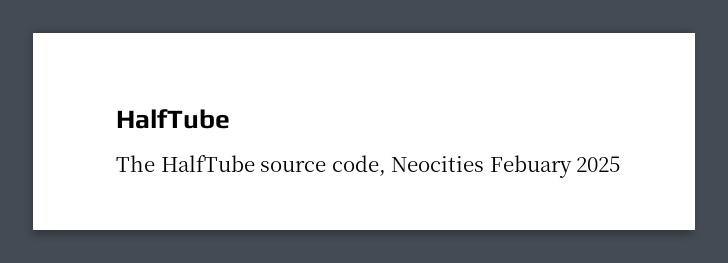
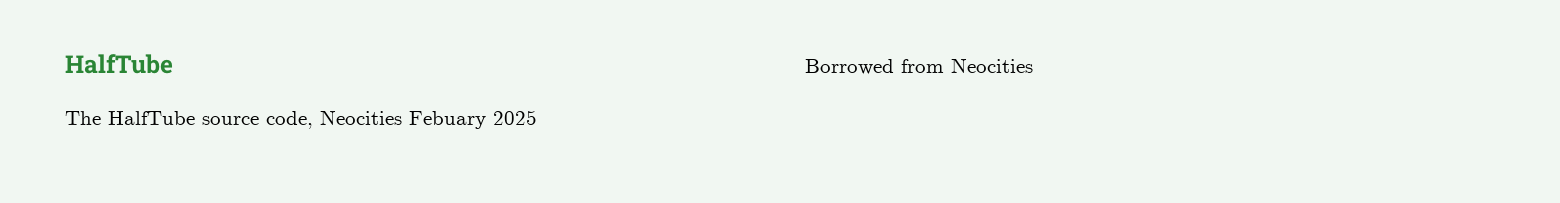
+ Borrowed from Neocities

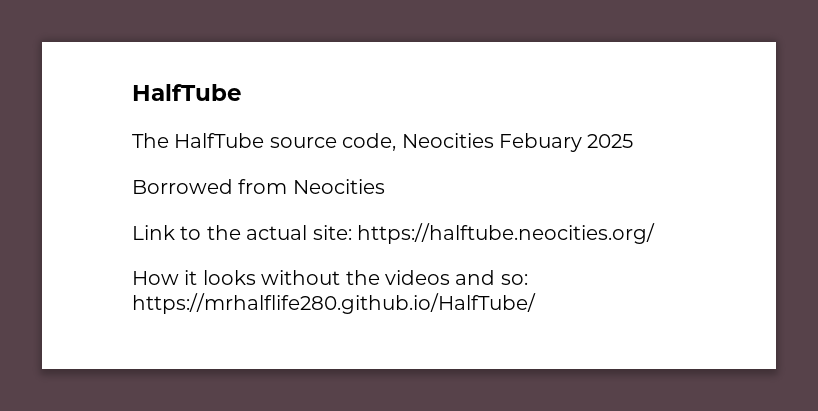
+ Link to the actual site: https://halftube.neocities.org/
+ How it looks without the videos and so: https://mrhalflife280.github.io/HalfTube/

